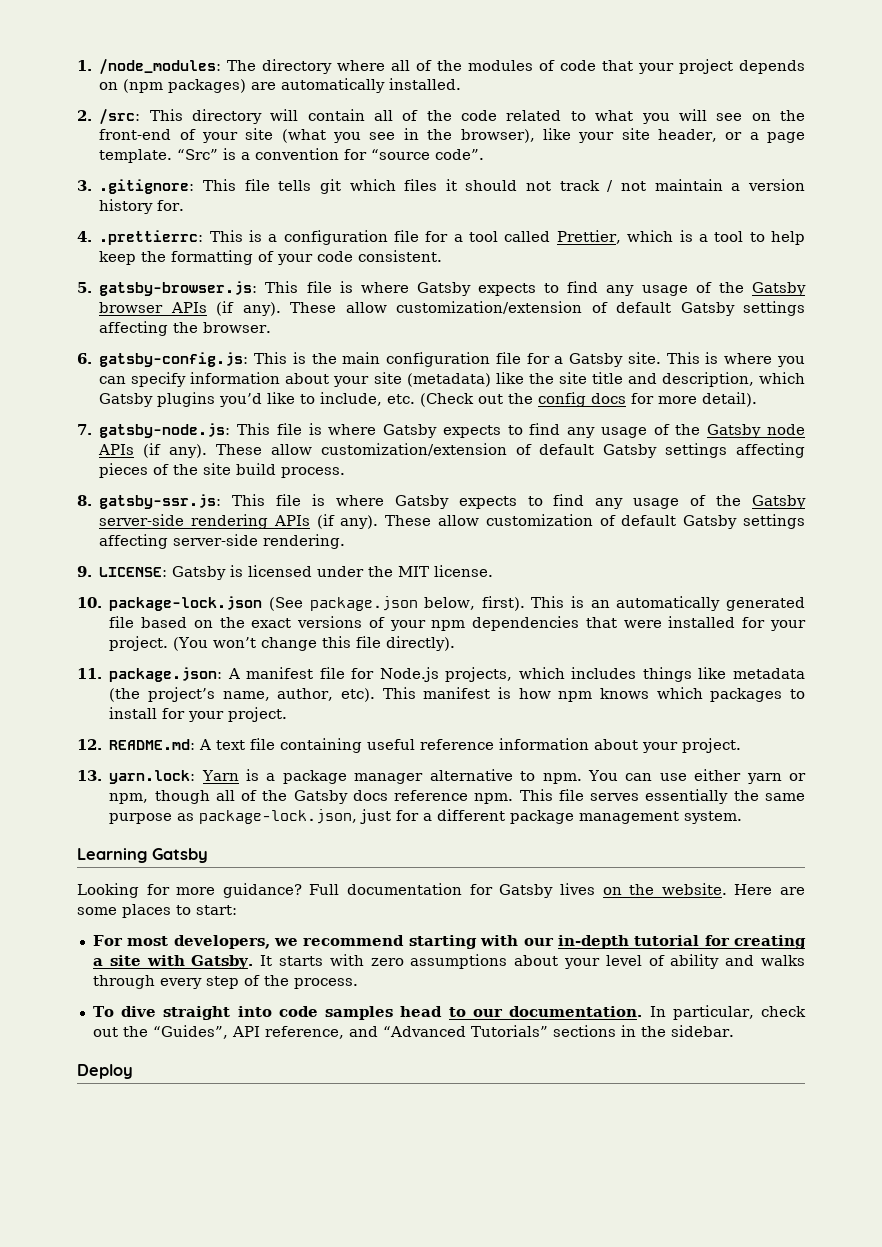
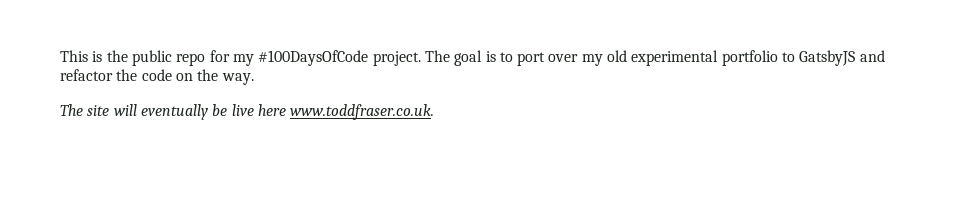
- 1. /node_modules: The directory where all of the modules of code that your project depends on (npm packages) are automatically installed.
- 2. /src: This directory will contain all of the code related to what you will see on the front-end of your site (what you see in the browser), like your site header, or a page template. “Src” is a convention for “source code”.
- 3. .gitignore: This file tells git which files it should not track / not maintain a version history for.
- 4. .prettierrc: This is a configuration file for a tool called Prettier, which is a tool to help keep the formatting of your code consistent.
- 5. gatsby-browser.js: This file is where Gatsby expects to find any usage of the Gatsby browser APIs (if any). These allow customization/extension of default Gatsby settings affecting the browser.
- 6. gatsby-config.js: This is the main configuration file for a Gatsby site. This is where you can specify information about your site (metadata) like the site title and description, which Gatsby plugins you’d like to include, etc. (Check out the config docs for more detail).
- 7. gatsby-node.js: This file is where Gatsby expects to find any usage of the Gatsby node APIs (if any). These allow customization/extension of default Gatsby settings affecting pieces of the site build process.
- 8. gatsby-ssr.js: This file is where Gatsby expects to find any usage of the Gatsby server-side rendering APIs (if any). These allow customization of default Gatsby settings affecting server-side rendering.
- 9. LICENSE: Gatsby is licensed under the MIT license.
- 10. package-lock.json (See package.json below, first). This is an automatically generated file based on the exact versions of your npm dependencies that were installed for your project. (You won’t change this file directly).
- 11. package.json: A manifest file for Node.js projects, which includes things like metadata (the project’s name, author, etc). This manifest is how npm knows which packages to install for your project.
- 12. README.md: A text file containing useful reference information about your project.
- 13. yarn.lock: Yarn is a package manager alternative to npm. You can use either yarn or npm, though all of the Gatsby docs reference npm. This file serves essentially the same purpose as package-lock.json, just for a different package management system.
- Learning Gatsby
- Looking for more guidance? Full documentation for Gatsby lives on the website. Here are some places to start:
- For most developers, we recommend starting with our in-depth tutorial for creating a site with Gatsby. It starts with zero assumptions about your level of ability and walks through every step of the process.
- To dive straight into code samples head to our documentation. In particular, check out the “Guides”, API reference, and “Advanced Tutorials” sections in the sidebar.
- Deploy
+ This is the public repo for my #100DaysOfCode project. The goal is to port over my old experimental portfolio to GatsbyJS and refactor the code on the way.
+ The site will eventually be live here www.toddfraser.co.uk.

